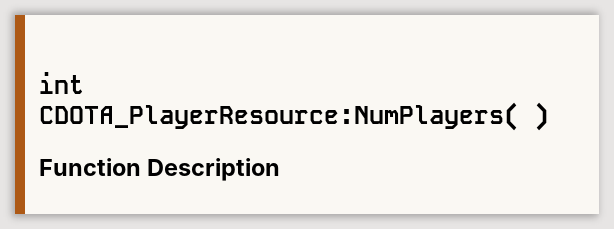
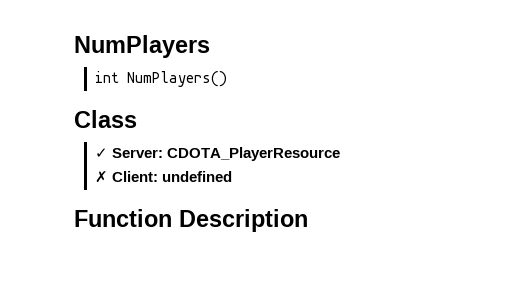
- int CDOTA_PlayerResource:NumPlayers( )
+ NumPlayers
+ int NumPlayers()
+ Class
+ ✓ Server: CDOTA_PlayerResource
+ ✗ Client: undefined

